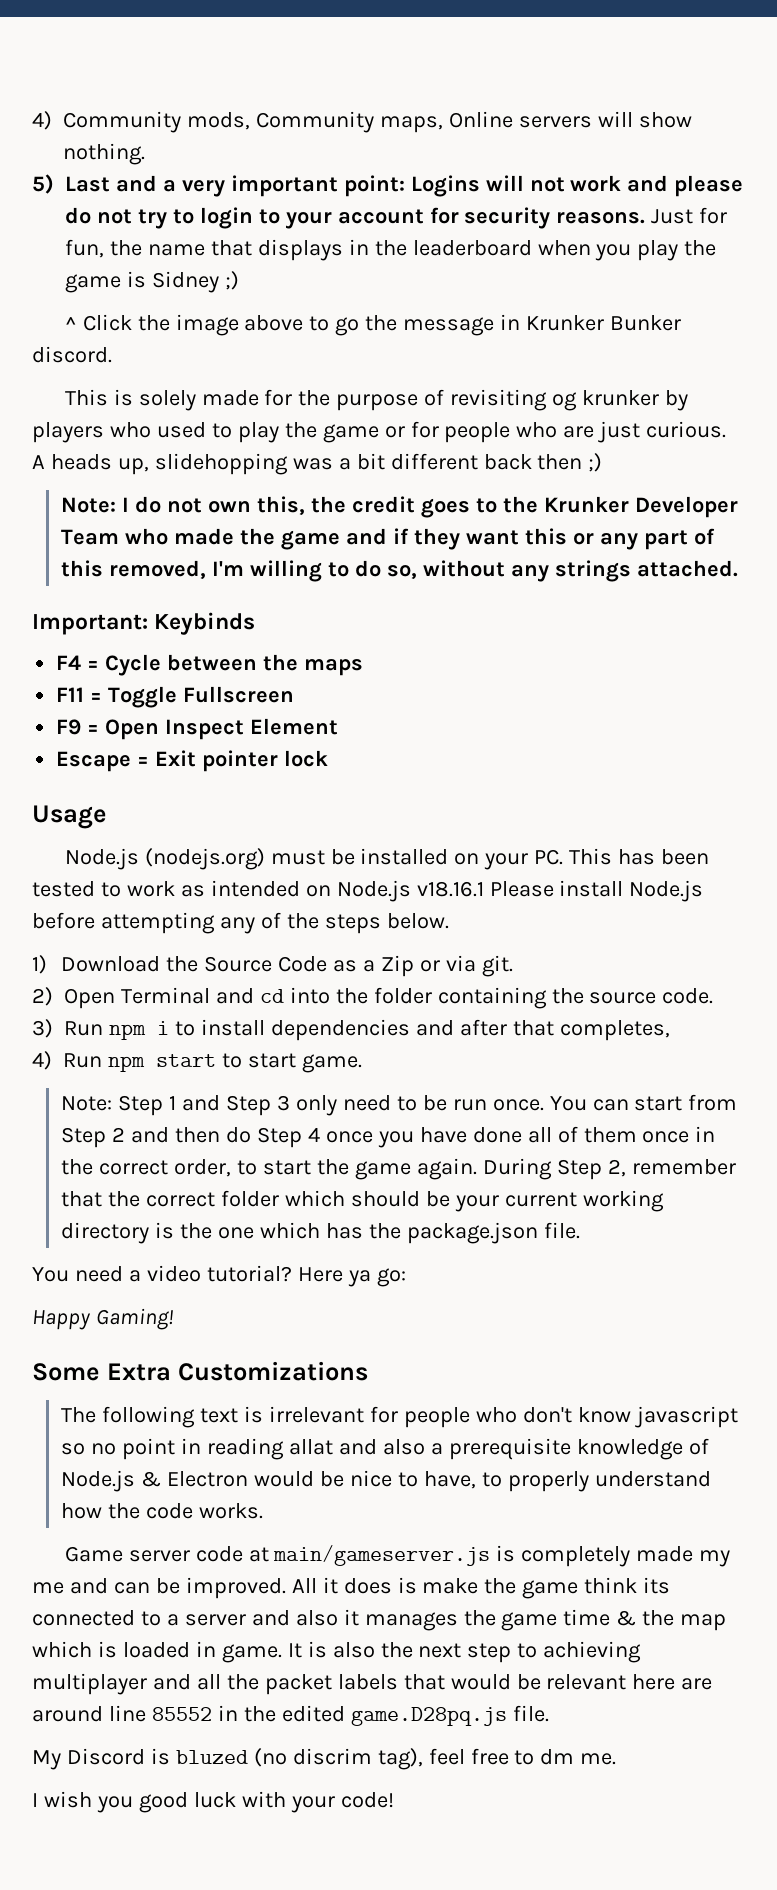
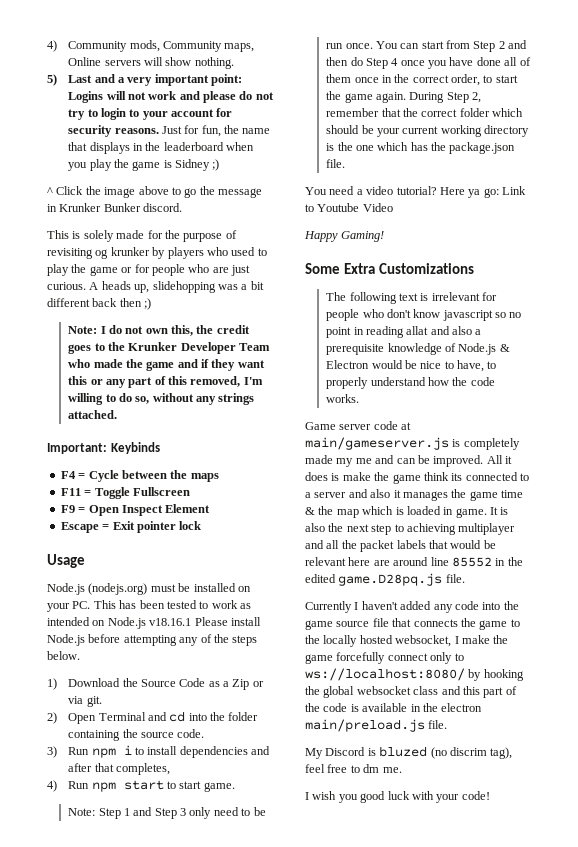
- Here ya go:
+ Here ya go: Link to Youtube Video
+ Currently I haven't added any code into the game source file that connects the game to the locally hosted websocket, I make the game forcefully connect only to ws://localhost:8080/ by hooking the global websocket class and this part of the code is available in the electron main/preload.js file.

